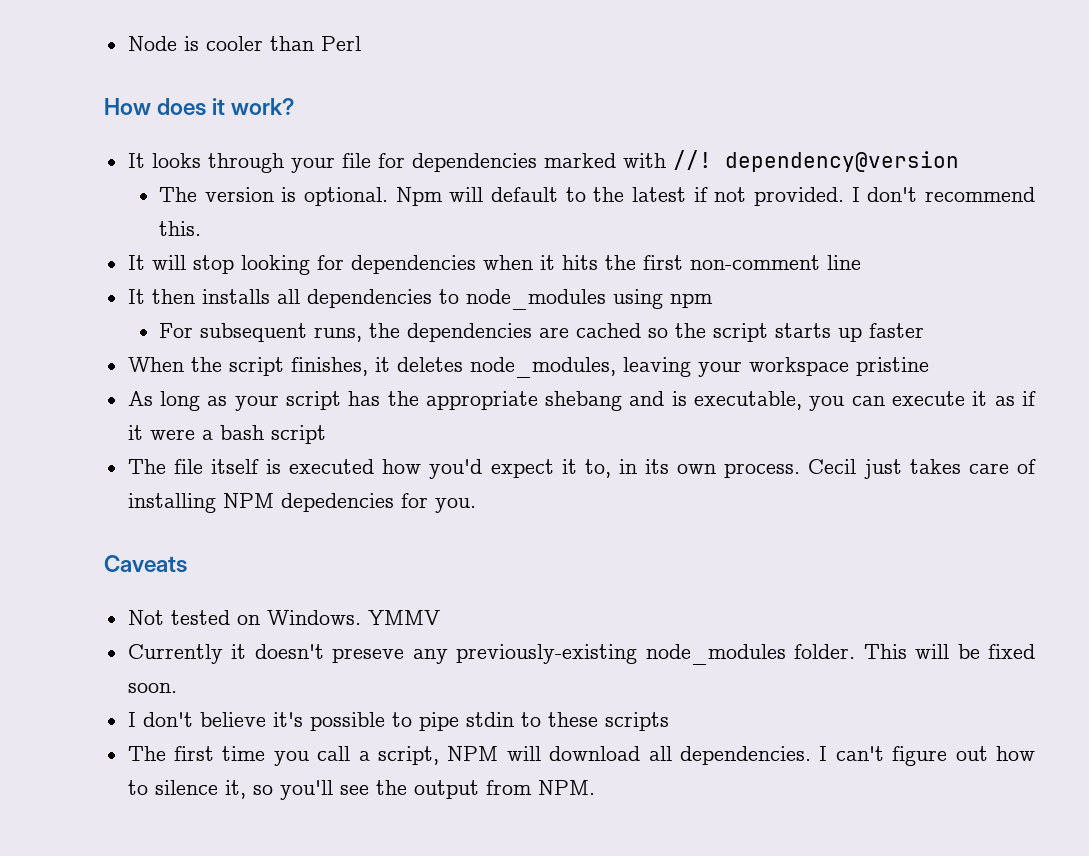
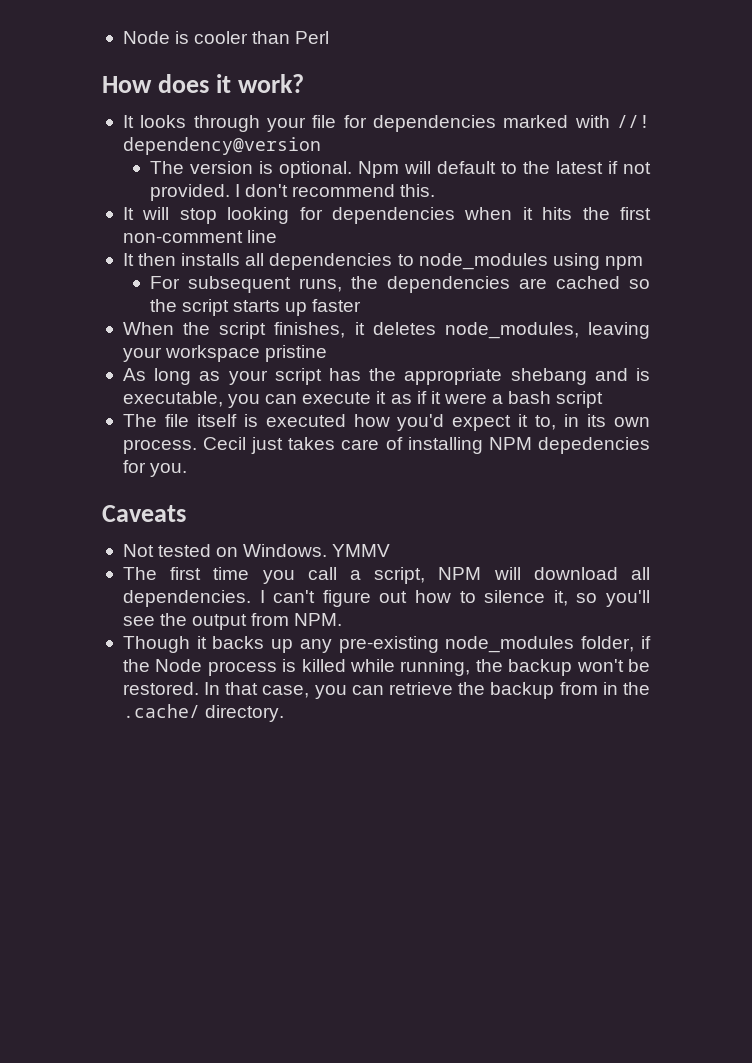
- Currently it doesn't preseve any previously-existing node_modules folder. This will be fixed soon.
- I don't believe it's possible to pipe stdin to these scripts
+ Though it backs up any pre-existing node_modules folder, if the Node process is killed while running, the backup won't be restored. In that case, you can retrieve the backup from in the .cache/ directory.

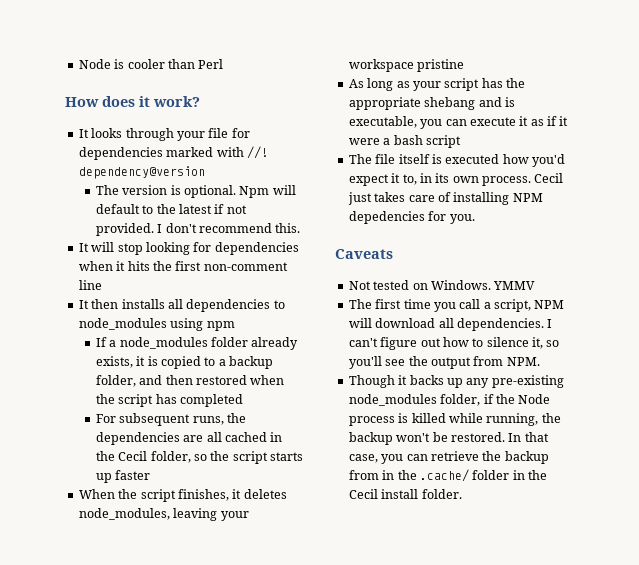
+ If a node_modules folder already exists, it is copied to a backup folder, and then restored when the script has completed
- For subsequent runs, the dependencies are cached so the script starts up faster
+ For subsequent runs, the dependencies are all cached in the Cecil folder, so the script starts up faster
- In that case, you can retrieve the backup from in the .cache/ directory.
+ In that case, you can retrieve the backup from in the .cache/ folder in the Cecil install folder.

